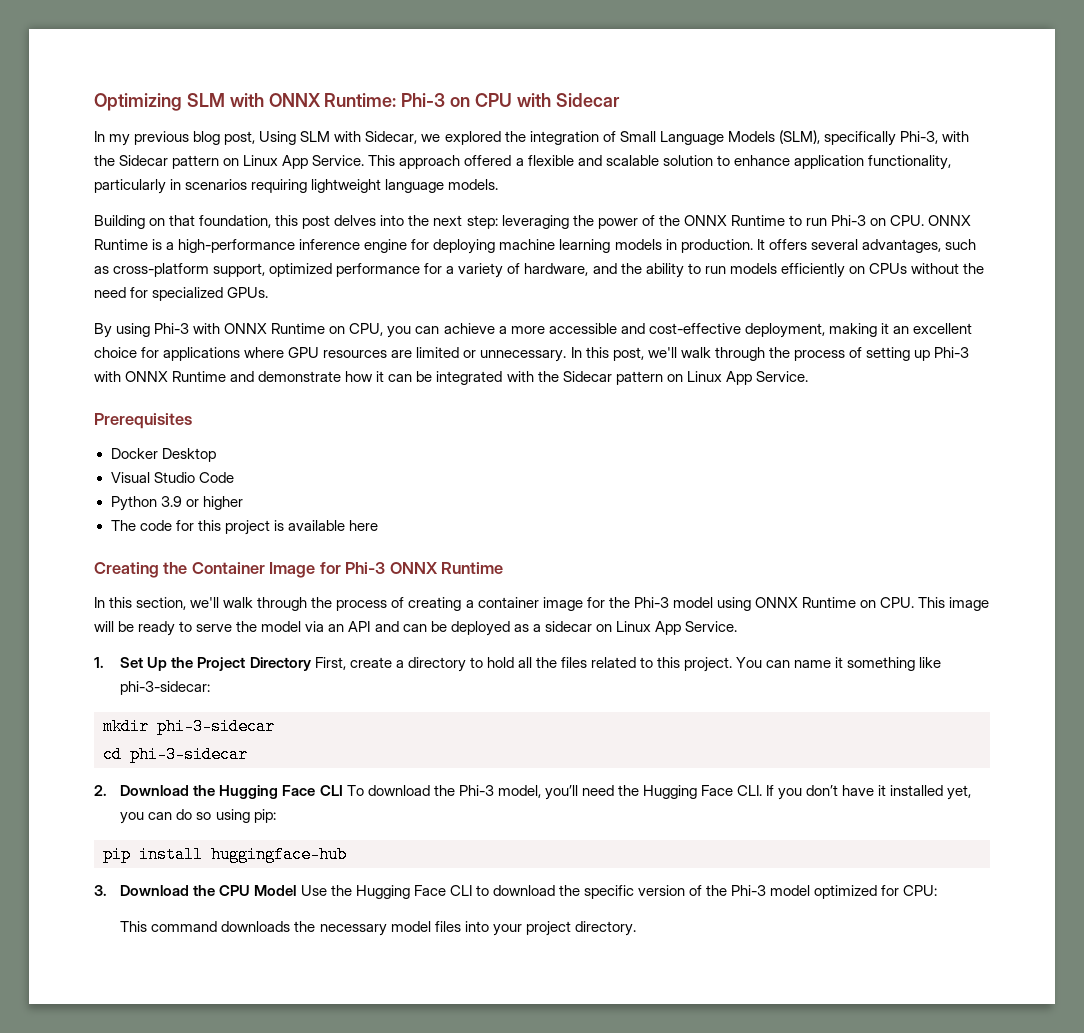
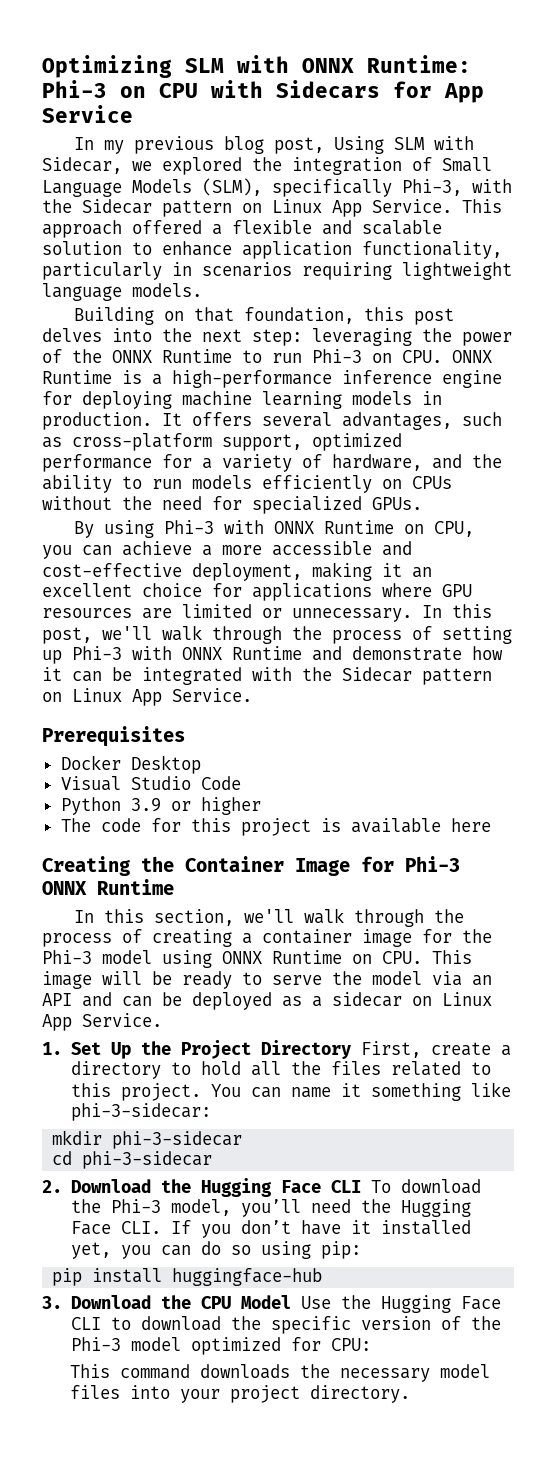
- Optimizing SLM with ONNX Runtime: Phi-3 on CPU with Sidecar
+ Optimizing SLM with ONNX Runtime: Phi-3 on CPU with Sidecars for App Service

